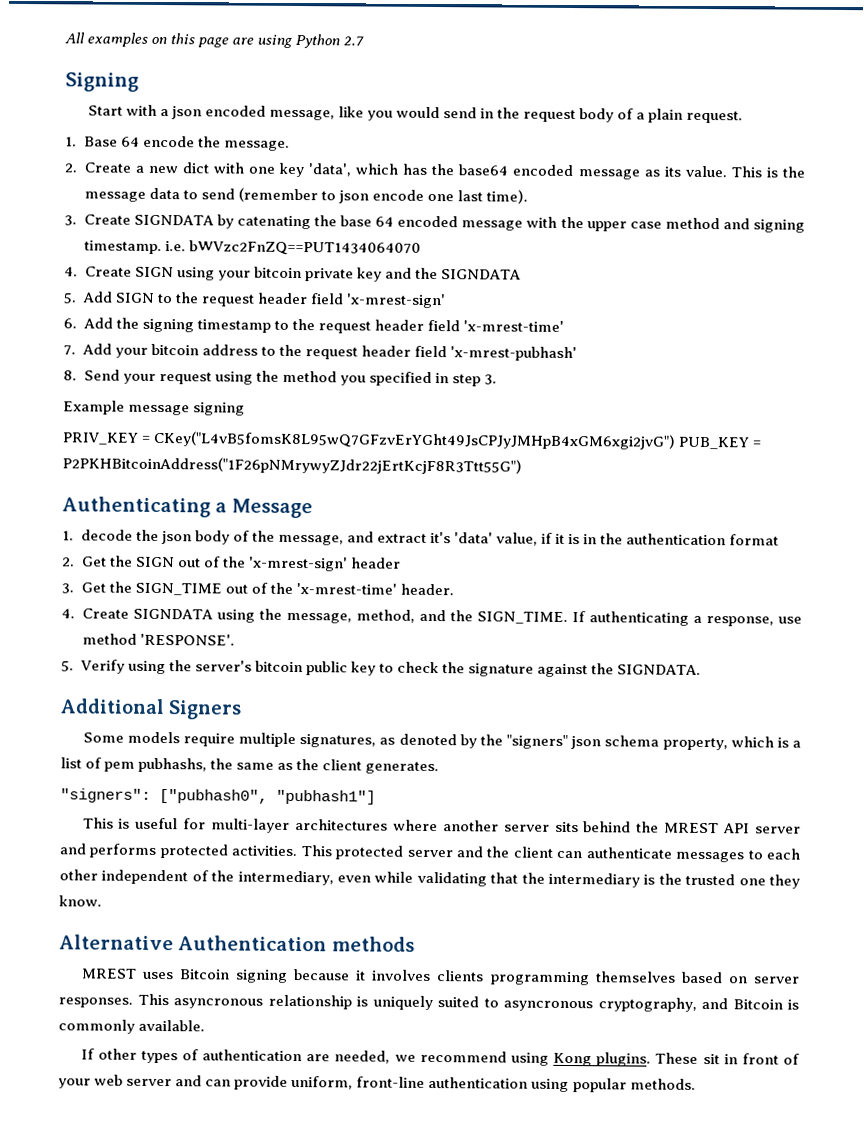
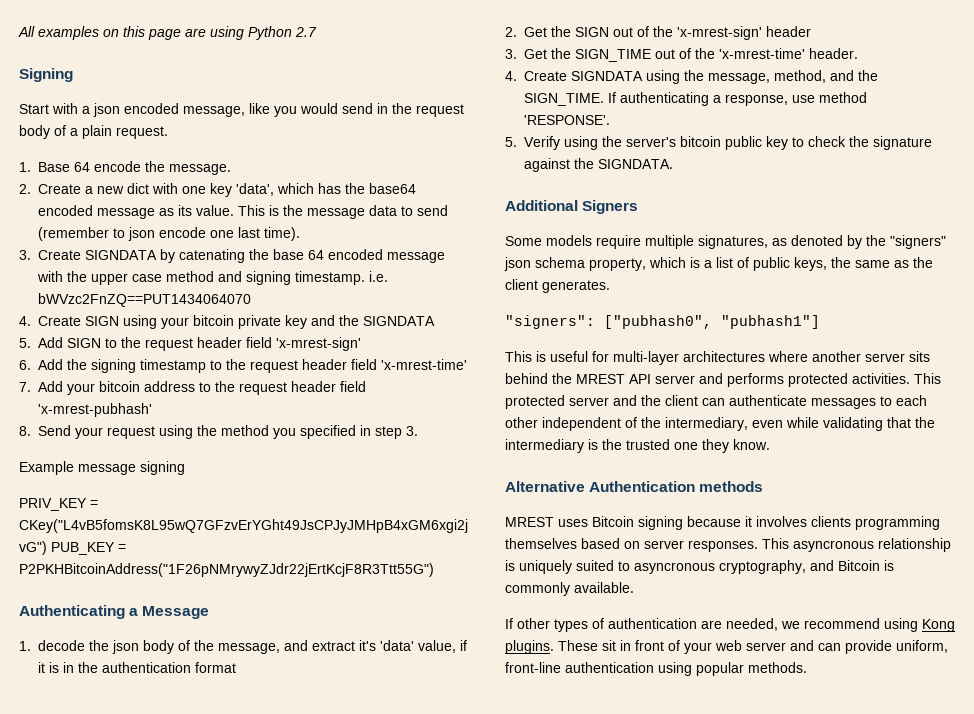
- Some models require multiple signatures, as denoted by the "signers" json schema property, which is a list of pem pubhashs, the same as the client generates.
+ Some models require multiple signatures, as denoted by the "signers" json schema property, which is a list of public keys, the same as the client generates.

